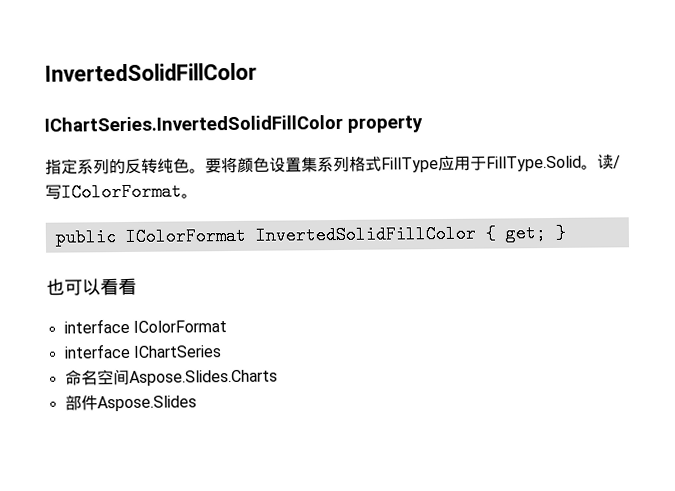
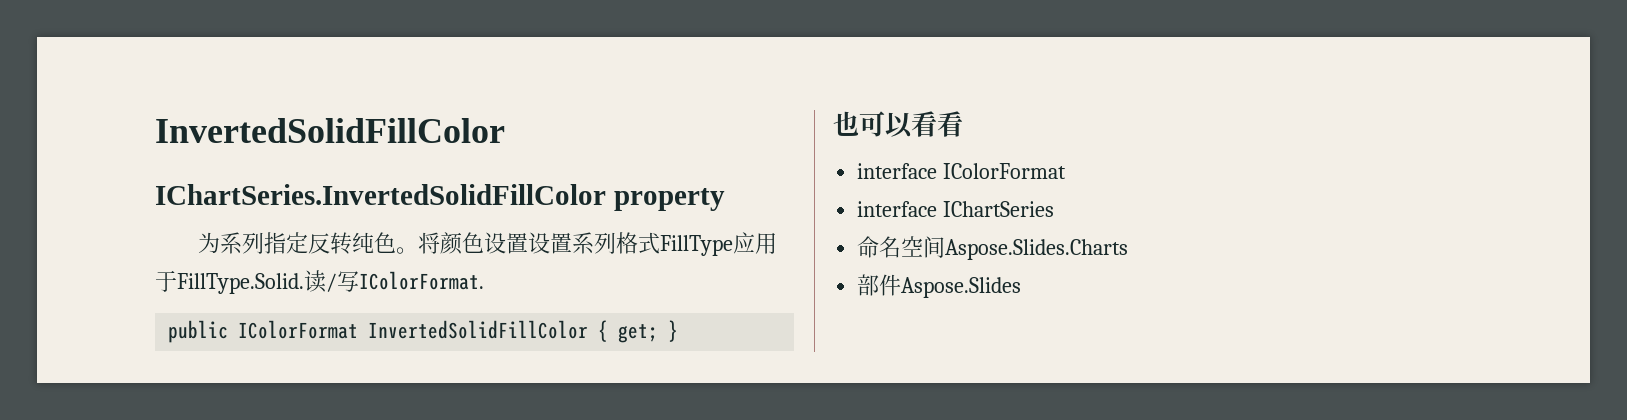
- 指定系列的反转纯色。
+ 为系列指定反转纯色。
- 要将颜色设置集系列格式FillType应用于FillType.Solid。读/写IColorFormat。
+ 将颜色设置设置系列格式FillType应用于FillType.Solid.读/写IColorFormat.

